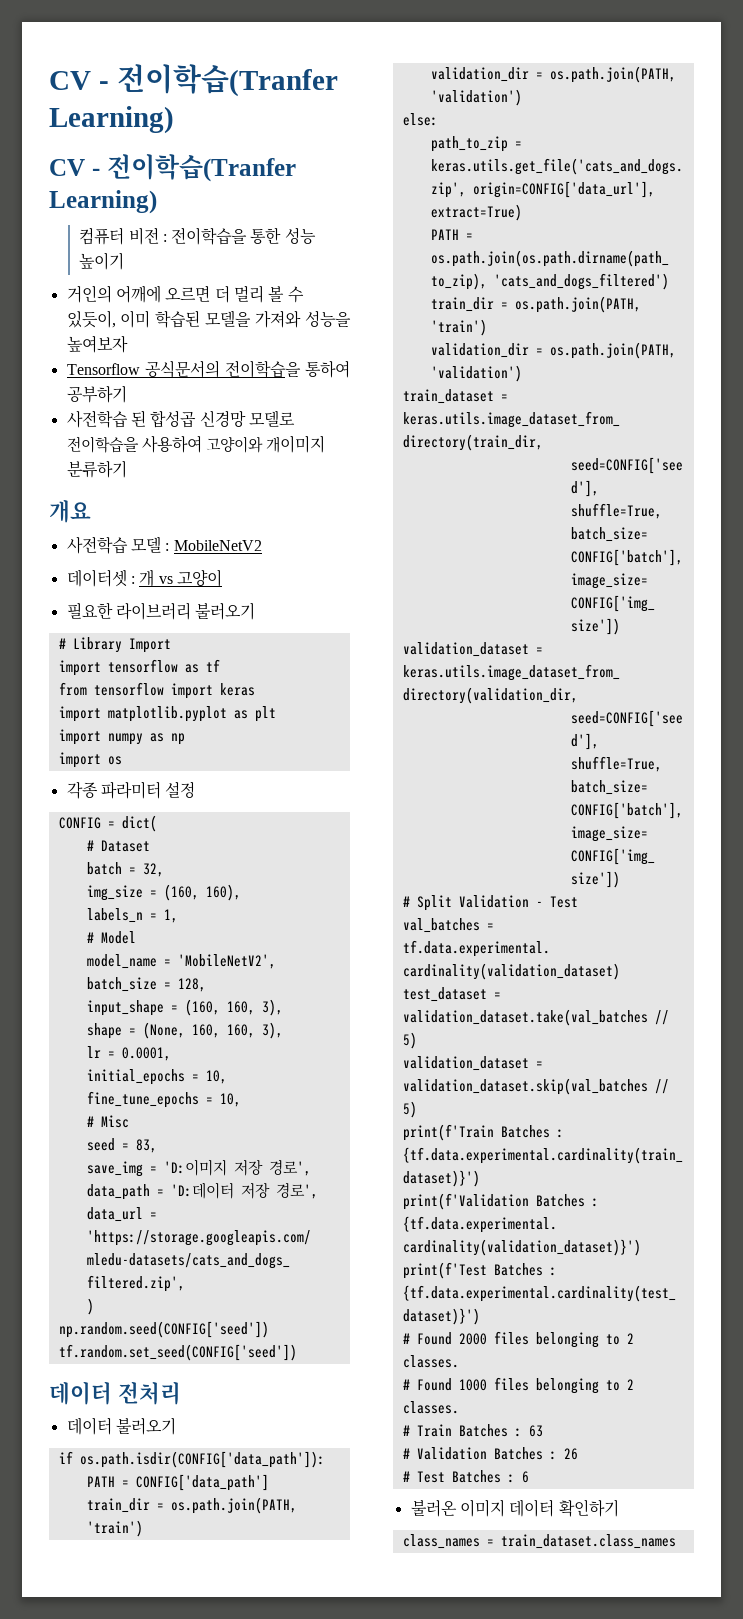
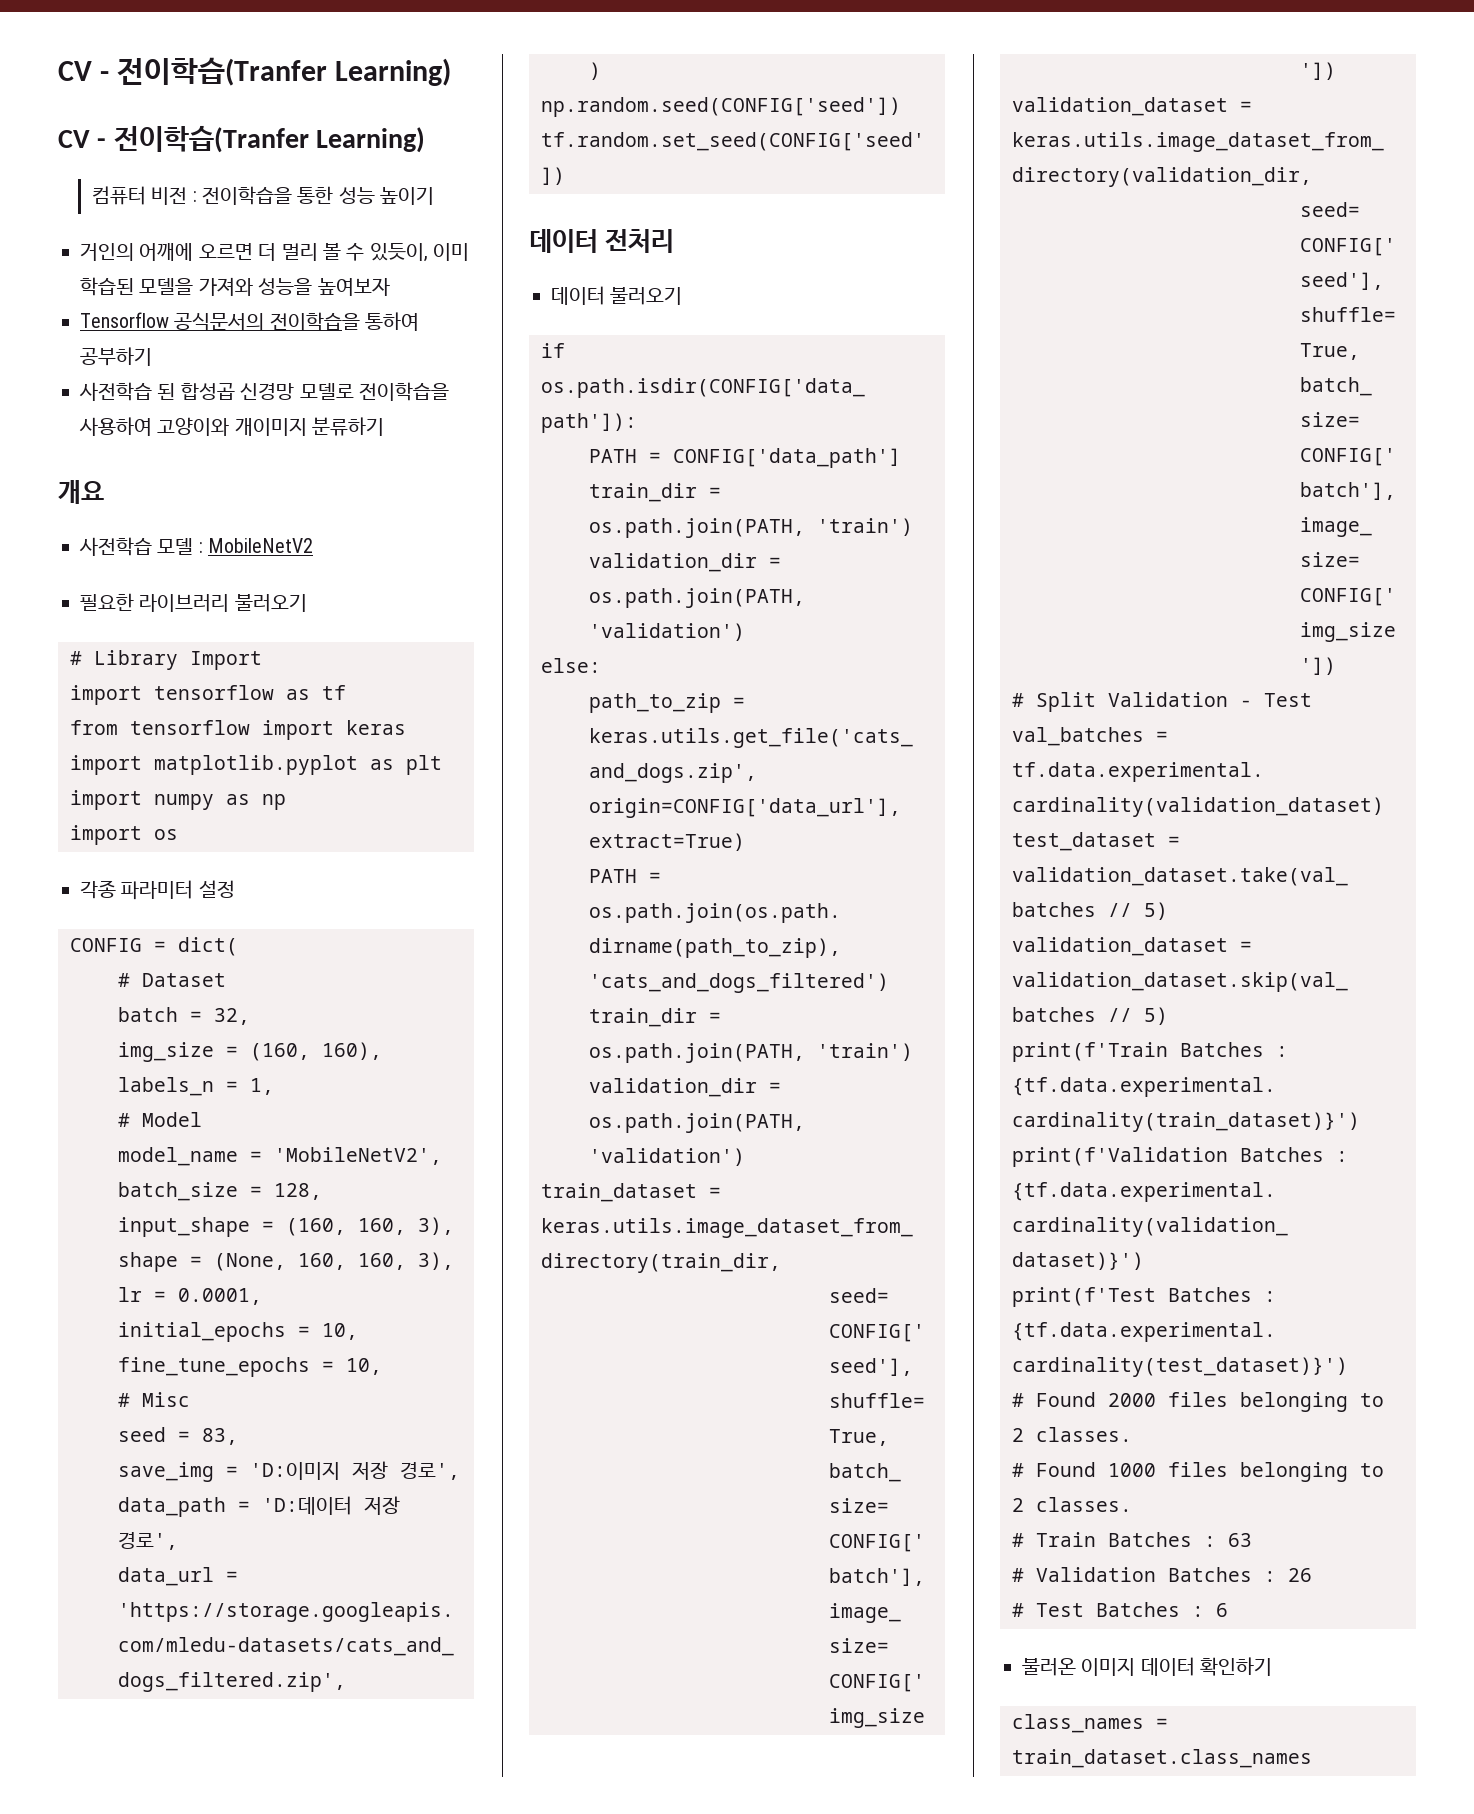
- 데이터셋 : 개 vs 고양이

